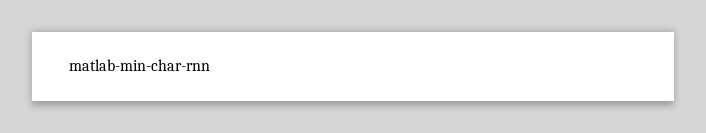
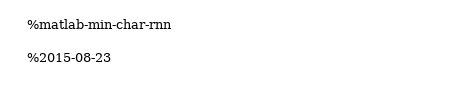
- matlab-min-char-rnn
+ %matlab-min-char-rnn
+ %2015-08-23

